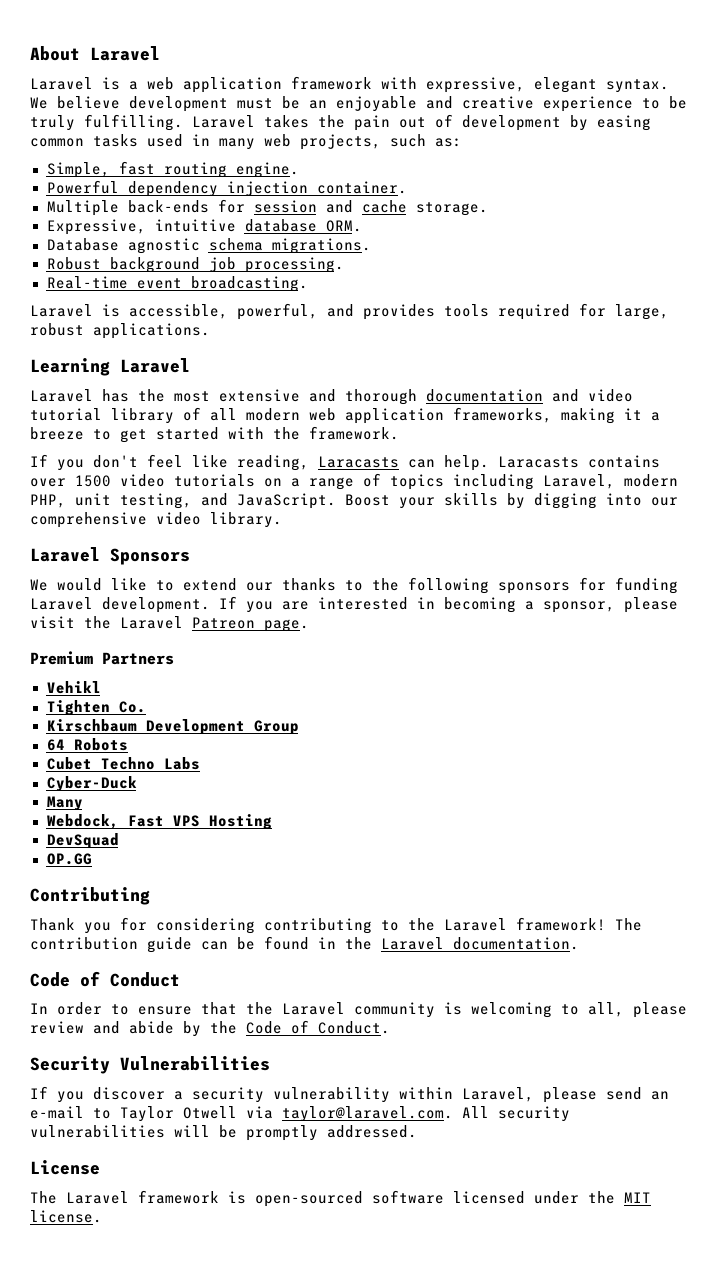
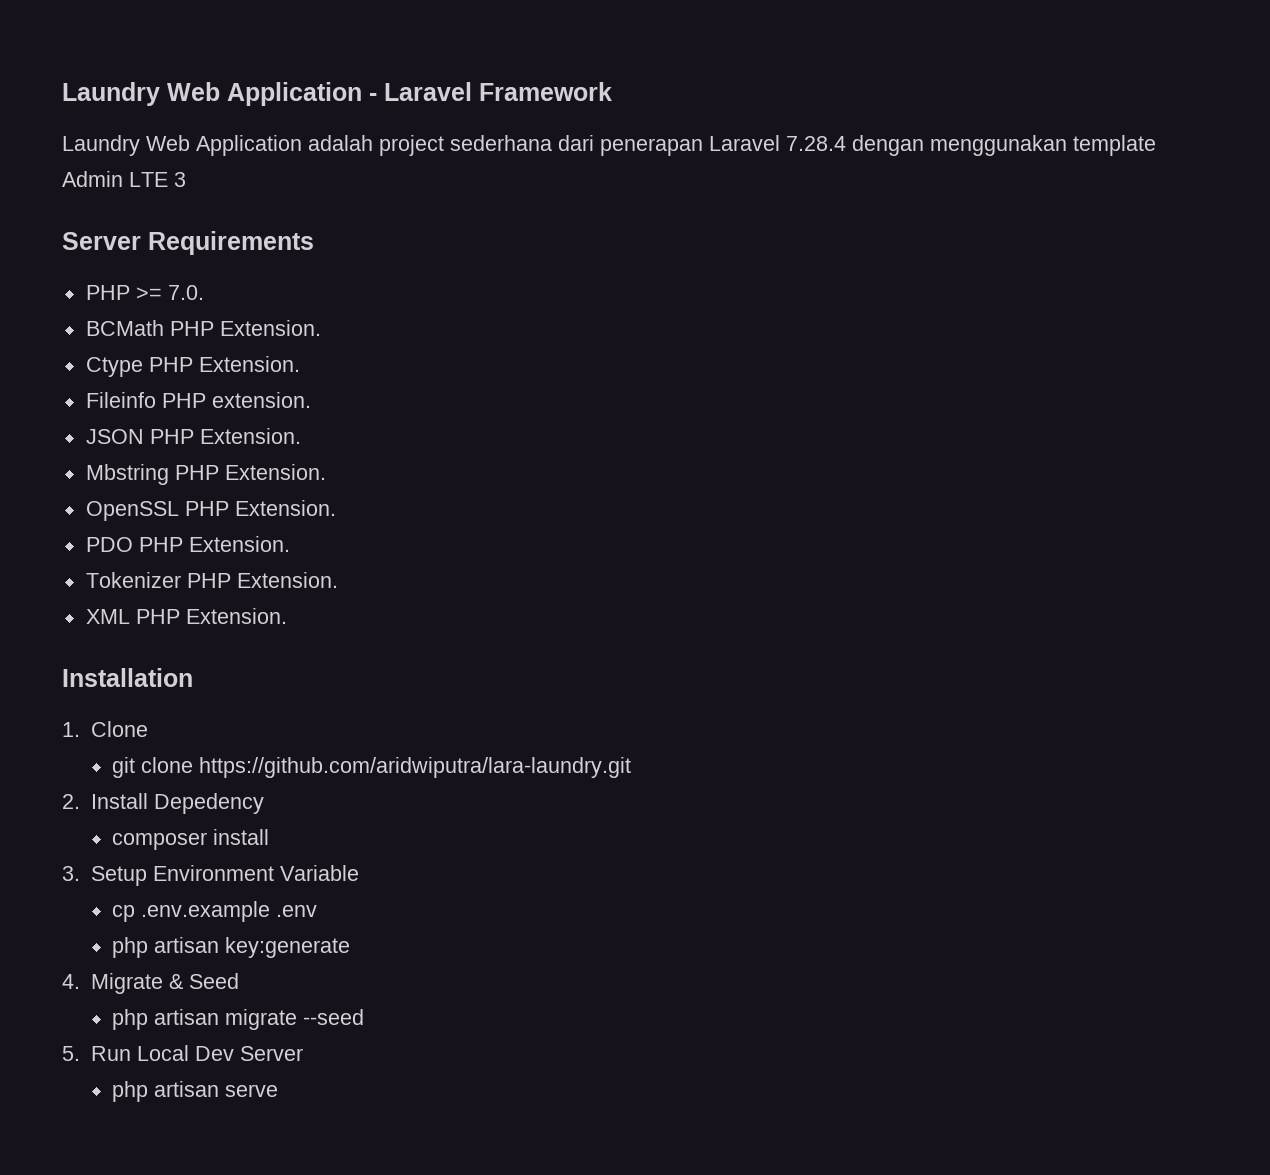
- About Laravel
- Laravel is a web application framework with expressive, elegant syntax. We believe development must be an enjoyable and creative experience to be truly fulfilling. Laravel takes the pain out of development by easing common tasks used in many web projects, such as:
- Simple, fast routing engine.
- Powerful dependency injection container.
- Multiple back-ends for session and cache storage.
- Expressive, intuitive database ORM.
- Database agnostic schema migrations.
- Robust background job processing.
- Real-time event broadcasting.
- Laravel is accessible, powerful, and provides tools required for large, robust applications.
- Learning Laravel
- Laravel has the most extensive and thorough documentation and video tutorial library of all modern web application frameworks, making it a breeze to get started with the framework.
- If you don't feel like reading, Laracasts can help. Laracasts contains over 1500 video tutorials on a range of topics including Laravel, modern PHP, unit testing, and JavaScript. Boost your skills by digging into our comprehensive video library.
- Laravel Sponsors
- We would like to extend our thanks to the following sponsors for funding Laravel development. If you are interested in becoming a sponsor, please visit the Laravel Patreon page.
- Premium Partners
- Vehikl
- Tighten Co.
- Kirschbaum Development Group
- 64 Robots
- Cubet Techno Labs
- Cyber-Duck
- Many
- Webdock, Fast VPS Hosting
- DevSquad
- OP.GG
- Contributing
- Thank you for considering contributing to the Laravel framework! The contribution guide can be found in the Laravel documentation.
- Code of Conduct
- In order to ensure that the Laravel community is welcoming to all, please review and abide by the Code of Conduct.
- Security Vulnerabilities
- If you discover a security vulnerability within Laravel, please send an e-mail to Taylor Otwell via taylor@laravel.com. All security vulnerabilities will be promptly addressed.
- License
- The Laravel framework is open-sourced software licensed under the MIT license.
+ Laundry Web Application - Laravel Framework
+ Laundry Web Application adalah project sederhana dari penerapan Laravel 7.28.4 dengan menggunakan template Admin LTE 3
+ Server Requirements
+ PHP >= 7.0.
+ BCMath PHP Extension.
+ Ctype PHP Extension.
+ Fileinfo PHP extension.
+ JSON PHP Extension.
+ Mbstring PHP Extension.
+ OpenSSL PHP Extension.
+ PDO PHP Extension.
+ Tokenizer PHP Extension.
+ XML PHP Extension.
+ Installation
+ 1. Clone
+ git clone https://github.com/aridwiputra/lara-laundry.git
+ 2. Install Depedency
+ composer install
+ 3. Setup Environment Variable
+ cp .env.example .env
+ php artisan key:generate
+ 4. Migrate & Seed
+ php artisan migrate --seed
+ 5. Run Local Dev Server
+ php artisan serve

